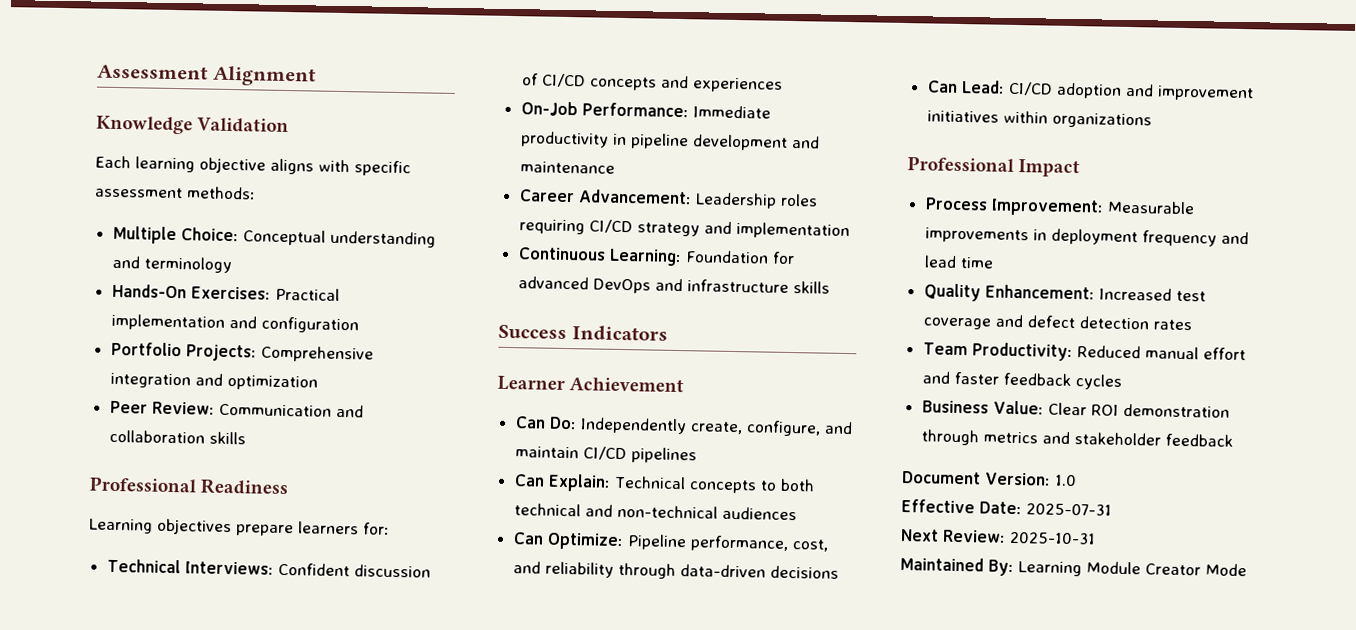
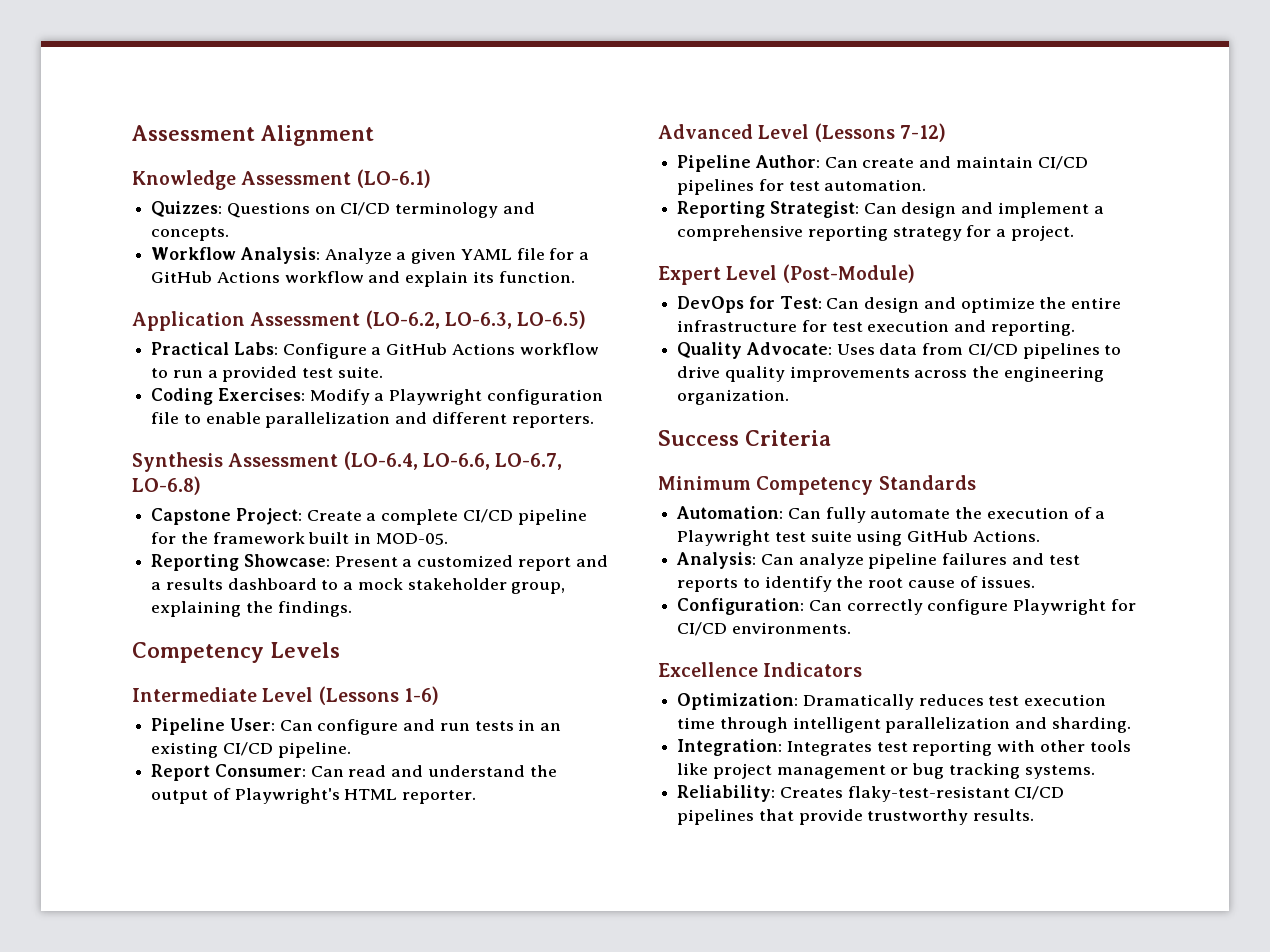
- Knowledge Validation
- Each learning objective aligns with specific assessment methods:
- Multiple Choice: Conceptual understanding and terminology
- Hands-On Exercises: Practical implementation and configuration
- Portfolio Projects: Comprehensive integration and optimization
- Peer Review: Communication and collaboration skills
- Professional Readiness
- Learning objectives prepare learners for:
- Technical Interviews: Confident discussion of CI/CD concepts and experiences
- On-Job Performance: Immediate productivity in pipeline development and maintenance
- Career Advancement: Leadership roles requiring CI/CD strategy and implementation
- Continuous Learning: Foundation for advanced DevOps and infrastructure skills
- Success Indicators
- Learner Achievement
- Can Do: Independently create, configure, and maintain CI/CD pipelines
- Can Explain: Technical concepts to both technical and non-technical audiences
- Can Optimize: Pipeline performance, cost, and reliability through data-driven decisions
- Can Lead: CI/CD adoption and improvement initiatives within organizations
- Professional Impact
- Process Improvement: Measurable improvements in deployment frequency and lead time
- Quality Enhancement: Increased test coverage and defect detection rates
- Team Productivity: Reduced manual effort and faster feedback cycles
- Business Value: Clear ROI demonstration through metrics and stakeholder feedback
- Document Version: 1.0
- Effective Date: 2025-07-31
- Next Review: 2025-10-31
- Maintained By: Learning Module Creator Mode
+ Knowledge Assessment (LO-6.1)
+ Quizzes: Questions on CI/CD terminology and concepts.
+ Workflow Analysis: Analyze a given YAML file for a GitHub Actions workflow and explain its function.
+ Application Assessment (LO-6.2, LO-6.3, LO-6.5)
+ Practical Labs: Configure a GitHub Actions workflow to run a provided test suite.
+ Coding Exercises: Modify a Playwright configuration file to enable parallelization and different reporters.
+ Synthesis Assessment (LO-6.4, LO-6.6, LO-6.7, LO-6.8)
+ Capstone Project: Create a complete CI/CD pipeline for the framework built in MOD-05.
+ Reporting Showcase: Present a customized report and a results dashboard to a mock stakeholder group, explaining the findings.
+ Competency Levels
+ Intermediate Level (Lessons 1-6)
+ Pipeline User: Can configure and run tests in an existing CI/CD pipeline.
+ Report Consumer: Can read and understand the output of Playwright's HTML reporter.
+ Advanced Level (Lessons 7-12)
+ Pipeline Author: Can create and maintain CI/CD pipelines for test automation.
+ Reporting Strategist: Can design and implement a comprehensive reporting strategy for a project.
+ Expert Level (Post-Module)
+ DevOps for Test: Can design and optimize the entire infrastructure for test execution and reporting.
+ Quality Advocate: Uses data from CI/CD pipelines to drive quality improvements across the engineering organization.
+ Success Criteria
+ Minimum Competency Standards
+ Automation: Can fully automate the execution of a Playwright test suite using GitHub Actions.
+ Analysis: Can analyze pipeline failures and test reports to identify the root cause of issues.
+ Configuration: Can correctly configure Playwright for CI/CD environments.
+ Excellence Indicators
+ Optimization: Dramatically reduces test execution time through intelligent parallelization and sharding.
+ Integration: Integrates test reporting with other tools like project management or bug tracking systems.
+ Reliability: Creates flaky-test-resistant CI/CD pipelines that provide trustworthy results.

